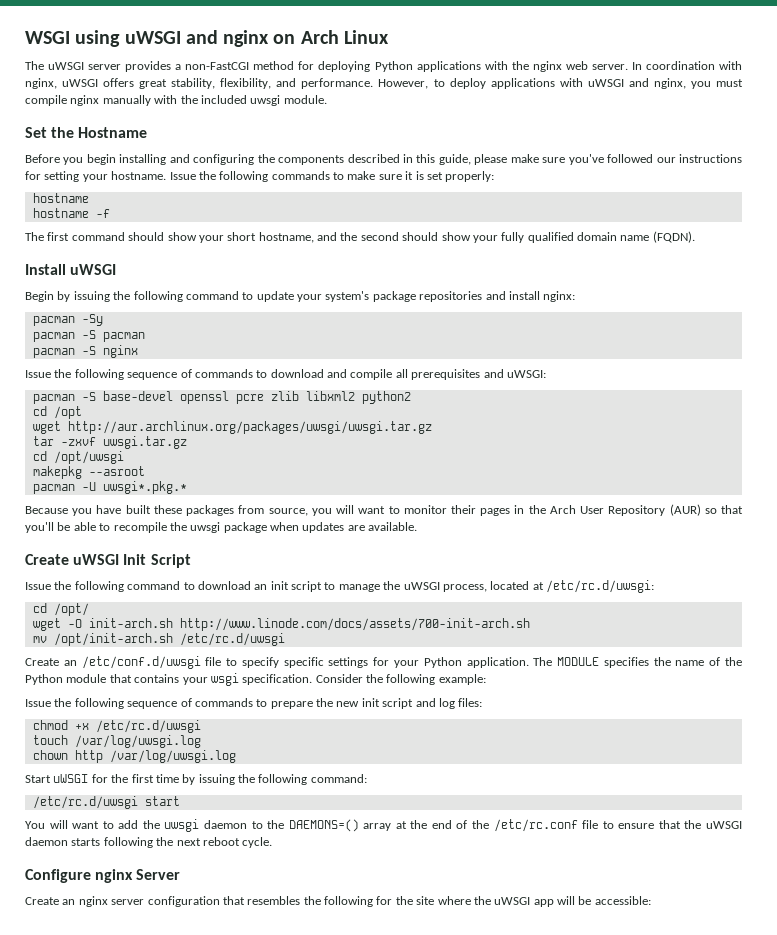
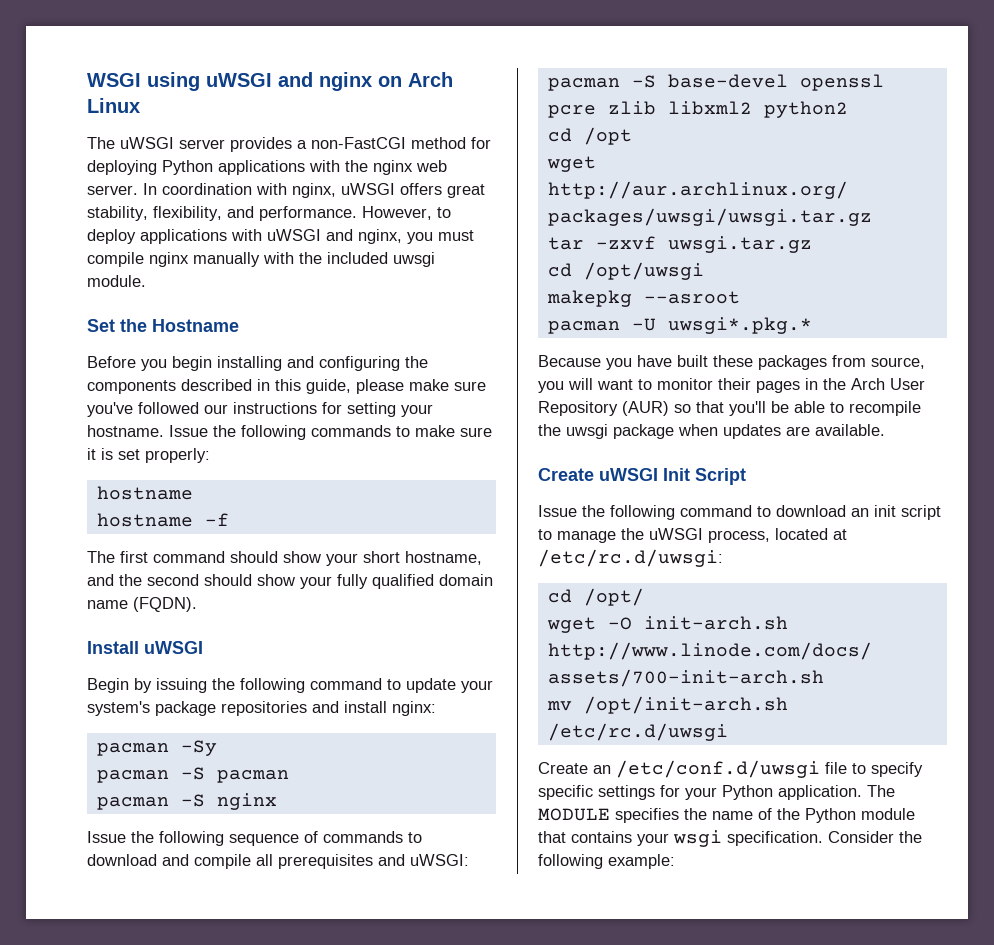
- Issue the following sequence of commands to prepare the new init script and log files:
- chmod +x /etc/rc.d/uwsgi
- touch /var/log/uwsgi.log
- chown http /var/log/uwsgi.log
- Start uWSGI for the first time by issuing the following command:
- /etc/rc.d/uwsgi start
- You will want to add the uwsgi daemon to the DAEMONS=() array at the end of the /etc/rc.conf file to ensure that the uWSGI daemon starts following the next reboot cycle.
- Configure nginx Server
- Create an nginx server configuration that resembles the following for the site where the uWSGI app will be accessible:

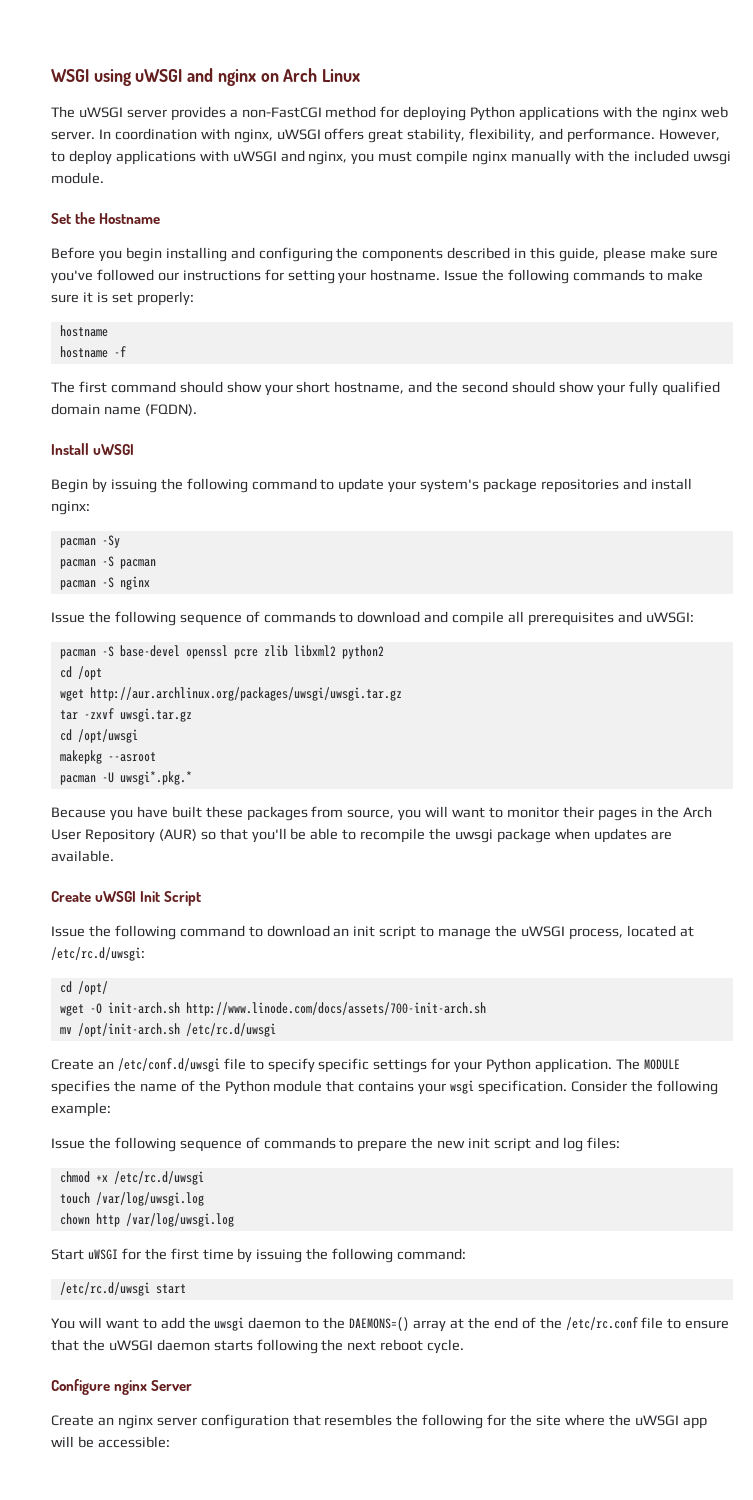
+ Issue the following sequence of commands to prepare the new init script and log files:
+ chmod +x /etc/rc.d/uwsgi
+ touch /var/log/uwsgi.log
+ chown http /var/log/uwsgi.log
+ Start uWSGI for the first time by issuing the following command:
+ /etc/rc.d/uwsgi start
+ You will want to add the uwsgi daemon to the DAEMONS=() array at the end of the /etc/rc.conf file to ensure that the uWSGI daemon starts following the next reboot cycle.
+ Configure nginx Server
+ Create an nginx server configuration that resembles the following for the site where the uWSGI app will be accessible:

